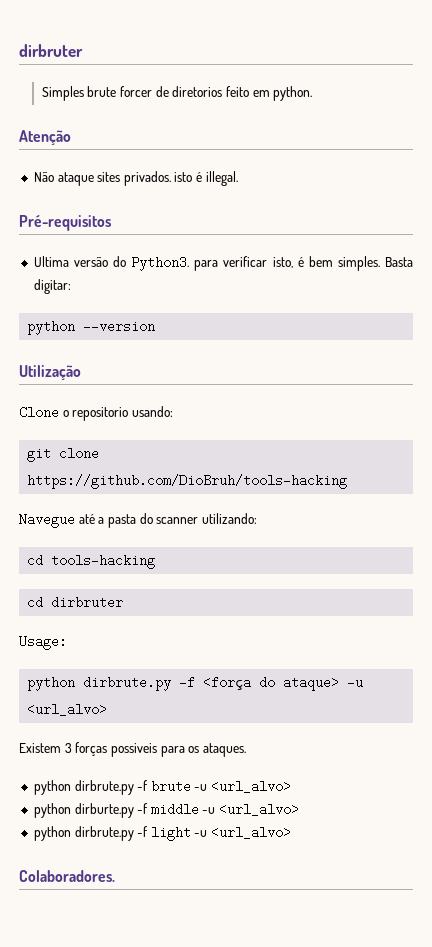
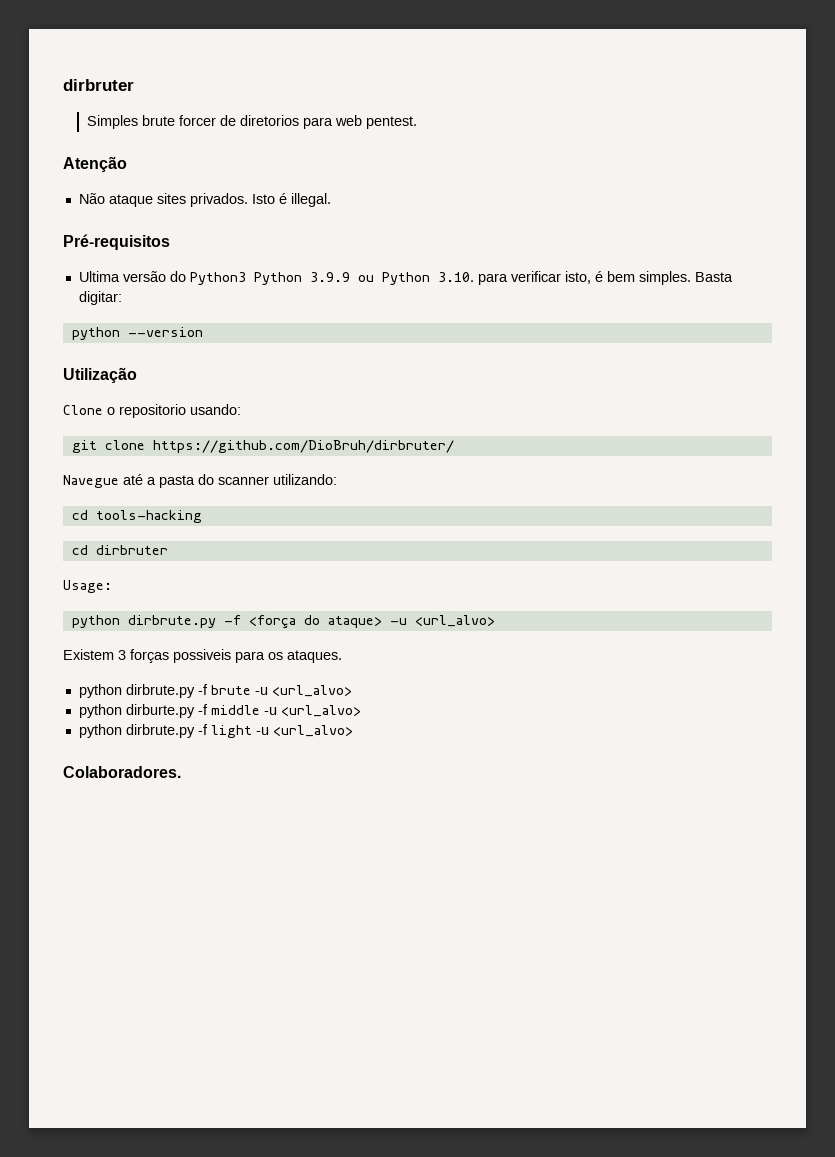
- Simples brute forcer de diretorios feito em python.
+ Simples brute forcer de diretorios para web pentest.
- Não ataque sites privados. isto é illegal.
+ Não ataque sites privados. Isto é illegal.
- Ultima versão do Python3. para verificar isto, é bem simples.
+ Ultima versão do Python3 Python 3.9.9 ou Python 3.10. para verificar isto, é bem simples.
- git clone https://github.com/DioBruh/tools-hacking
+ git clone https://github.com/DioBruh/dirbruter/

